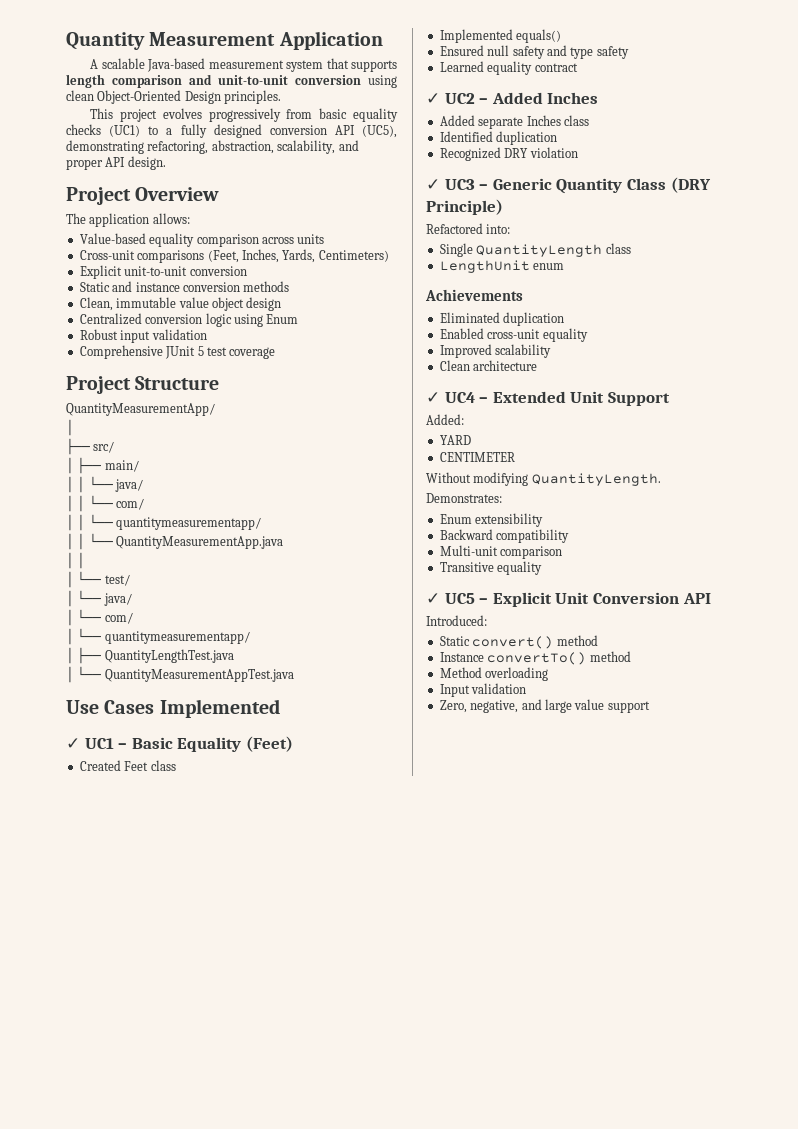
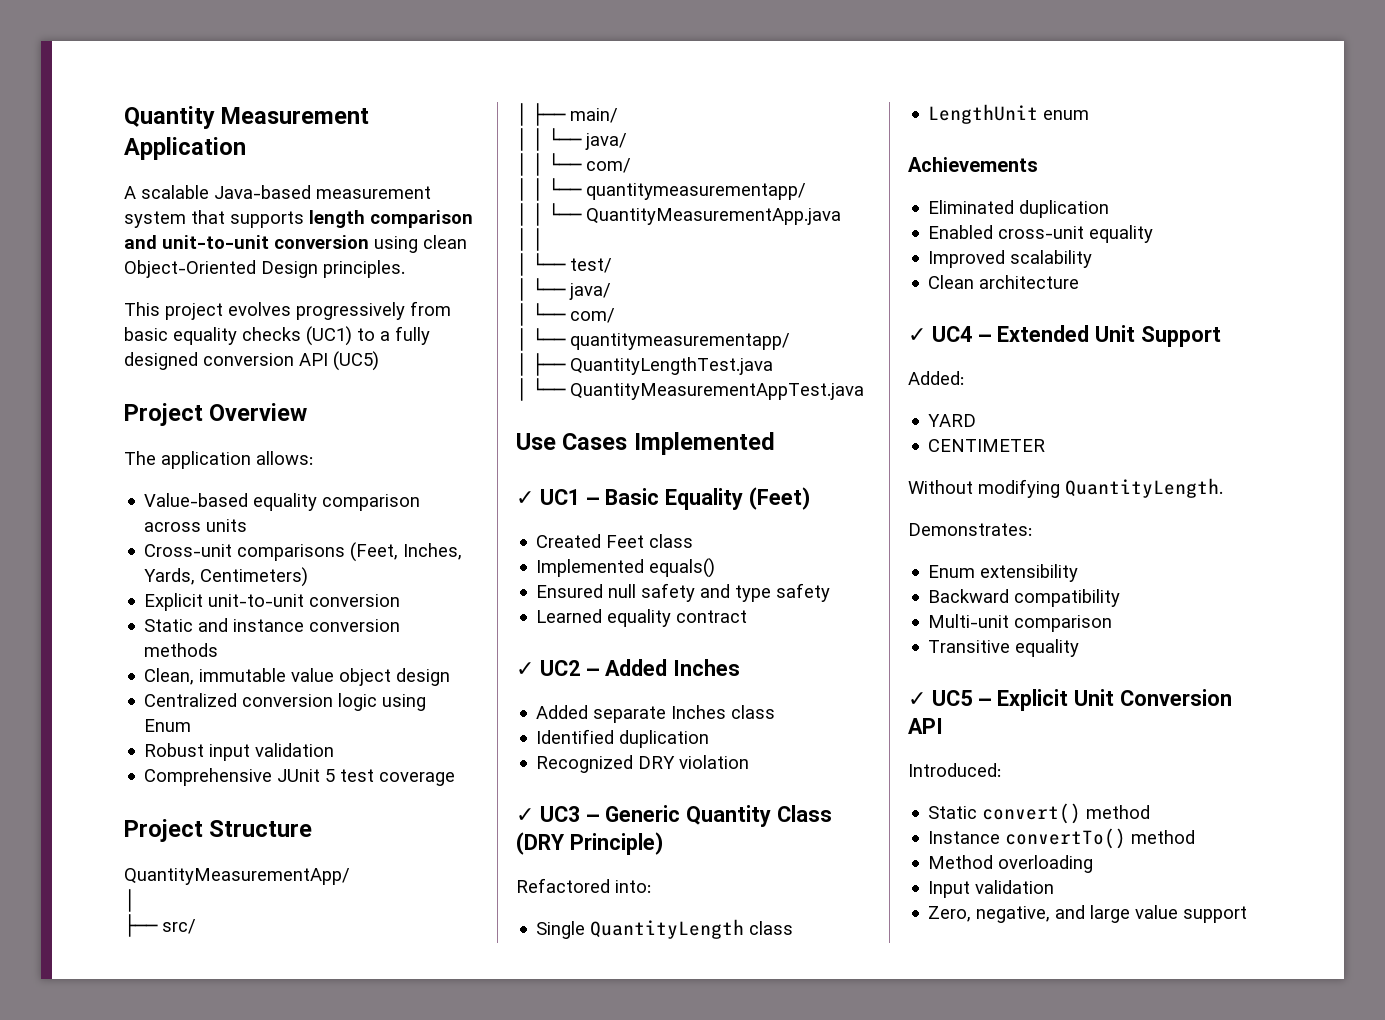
- This project evolves progressively from basic equality checks (UC1) to a fully designed conversion API (UC5), demonstrating refactoring, abstraction, scalability, and proper API design.
+ This project evolves progressively from basic equality checks (UC1) to a fully designed conversion API (UC5)

